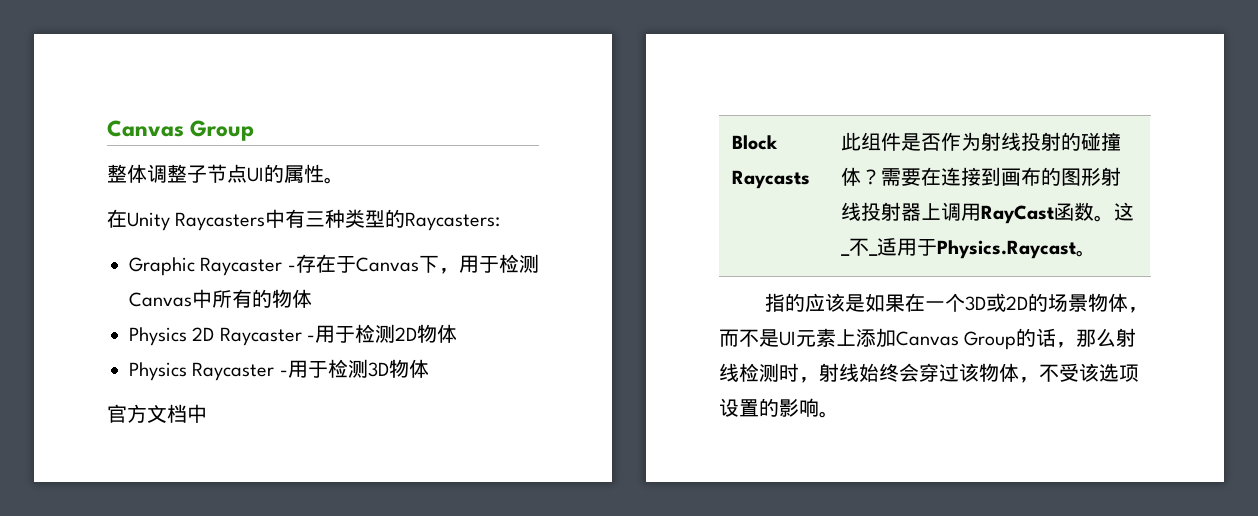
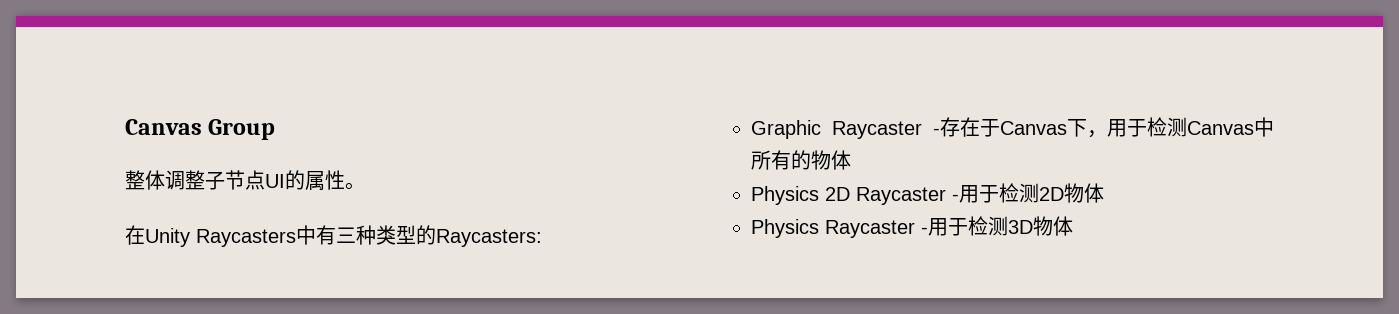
- 官方文档中
- Block Raycasts | 此组件是否作为射线投射的碰撞体？需要在连接到画布的图形射线投射器上调用RayCast函数。这_不_适用于Physics.Raycast。
- 指的应该是如果在一个3D或2D的场景物体，而不是UI元素上添加Canvas Group的话，那么射线检测时，射线始终会穿过该物体，不受该选项设置的影响。

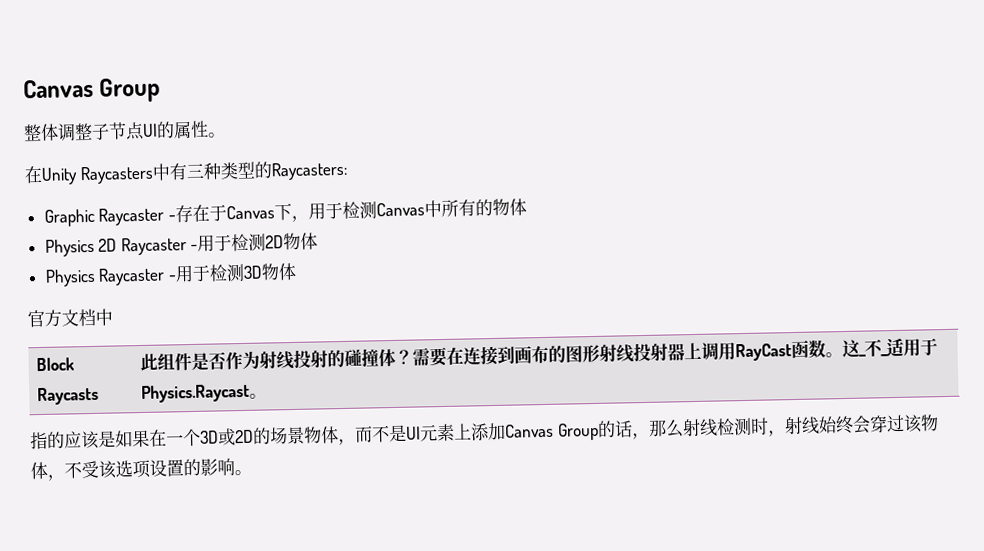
+ 官方文档中
+ Block Raycasts | 此组件是否作为射线投射的碰撞体？需要在连接到画布的图形射线投射器上调用RayCast函数。这_不_适用于Physics.Raycast。
+ 指的应该是如果在一个3D或2D的场景物体，而不是UI元素上添加Canvas Group的话，那么射线检测时，射线始终会穿过该物体，不受该选项设置的影响。

